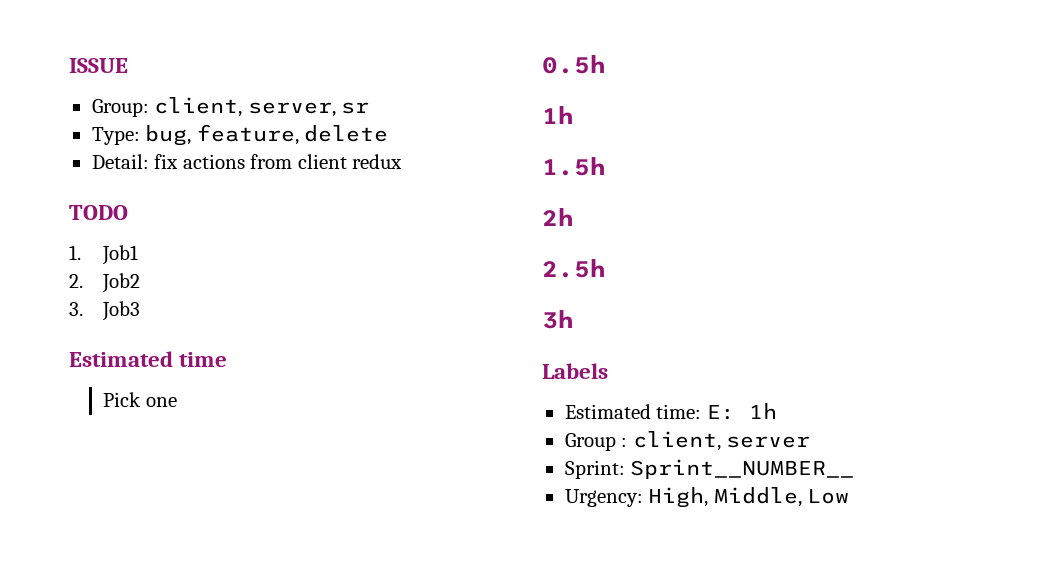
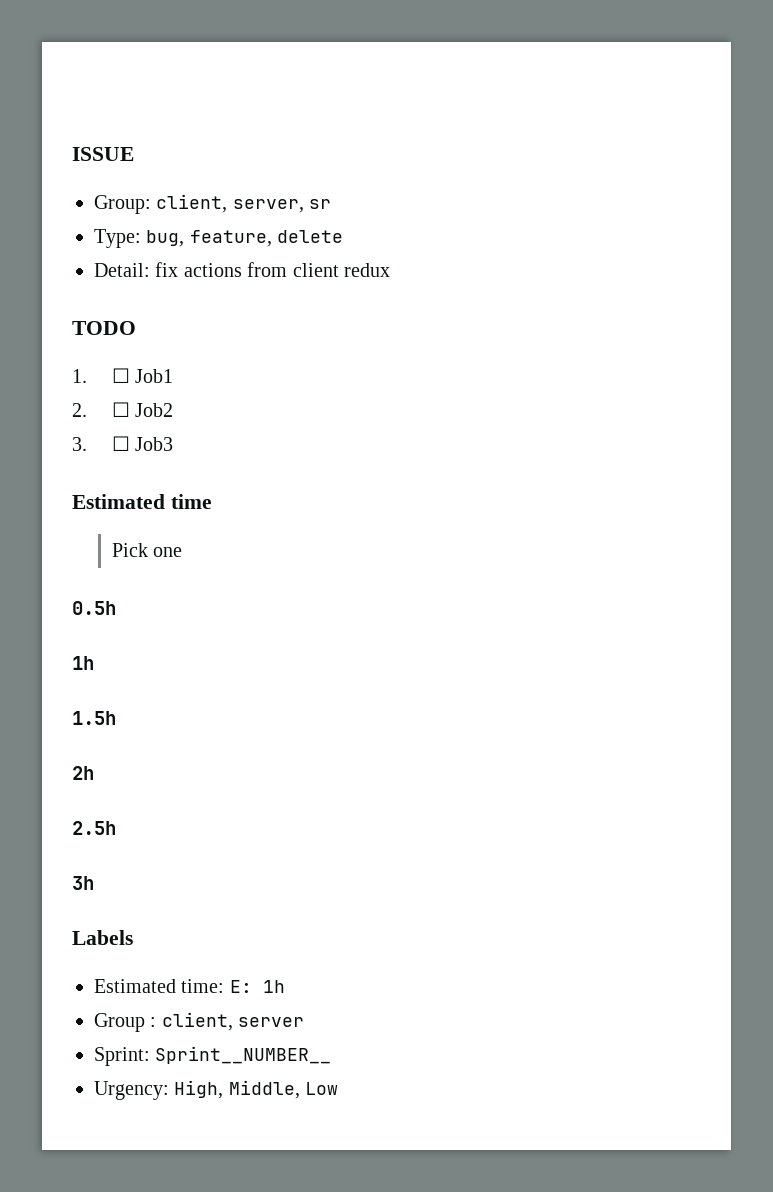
- 1. Job1
+ 1. ☐ Job1
- 2. Job2
+ 2. ☐ Job2
- 3. Job3
+ 3. ☐ Job3

